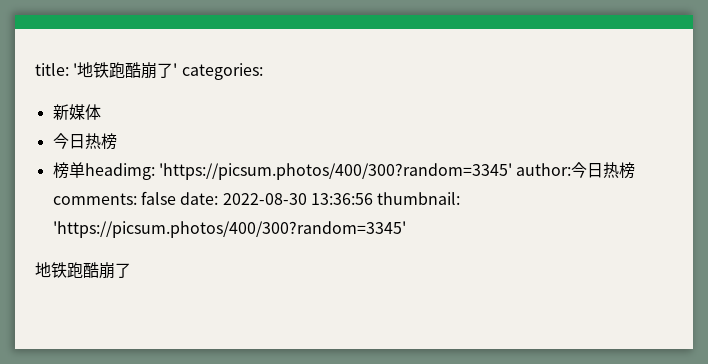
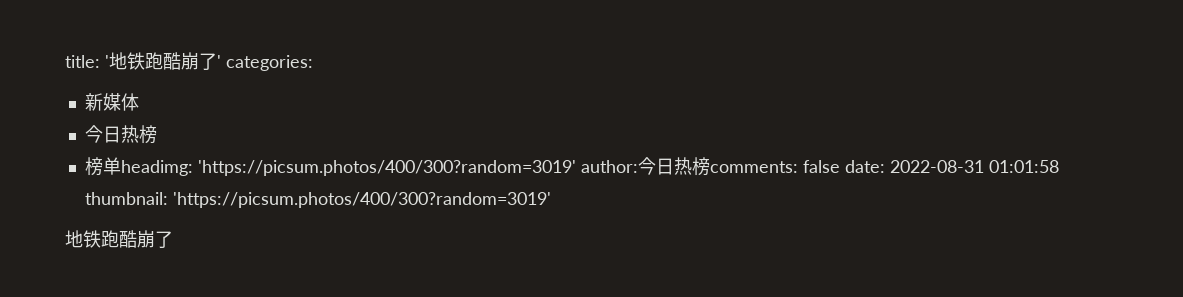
- 榜单headimg: 'https://picsum.photos/400/300?random=3345' author:今日热榜comments: false date: 2022-08-30 13:36:56 thumbnail: 'https://picsum.photos/400/300?random=3345'
+ 榜单headimg: 'https://picsum.photos/400/300?random=3019' author:今日热榜comments: false date: 2022-08-31 01:01:58 thumbnail: 'https://picsum.photos/400/300?random=3019'

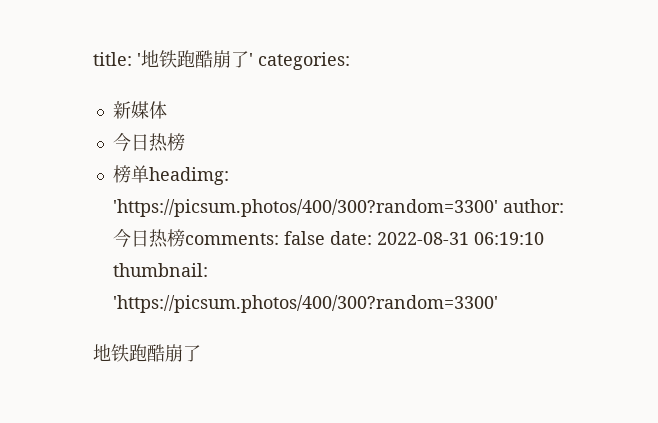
- 榜单headimg: 'https://picsum.photos/400/300?random=3019' author:今日热榜comments: false date: 2022-08-31 01:01:58 thumbnail: 'https://picsum.photos/400/300?random=3019'
+ 榜单headimg: 'https://picsum.photos/400/300?random=3300' author:今日热榜comments: false date: 2022-08-31 06:19:10 thumbnail: 'https://picsum.photos/400/300?random=3300'

